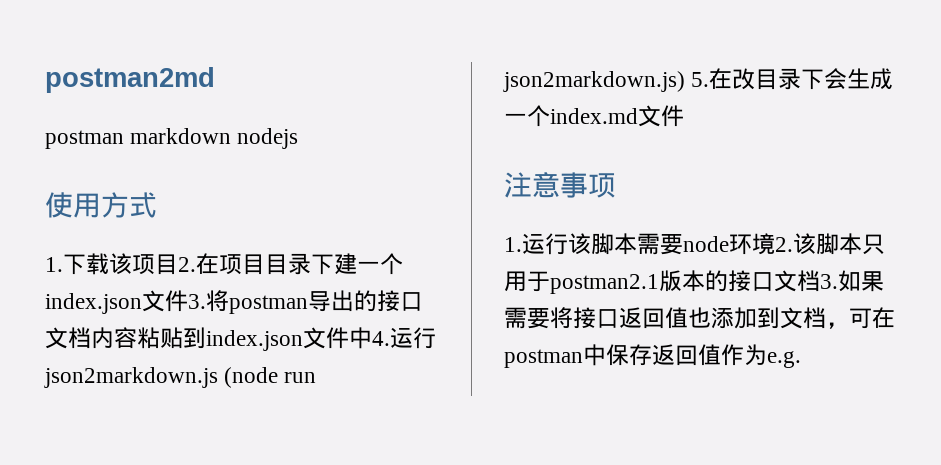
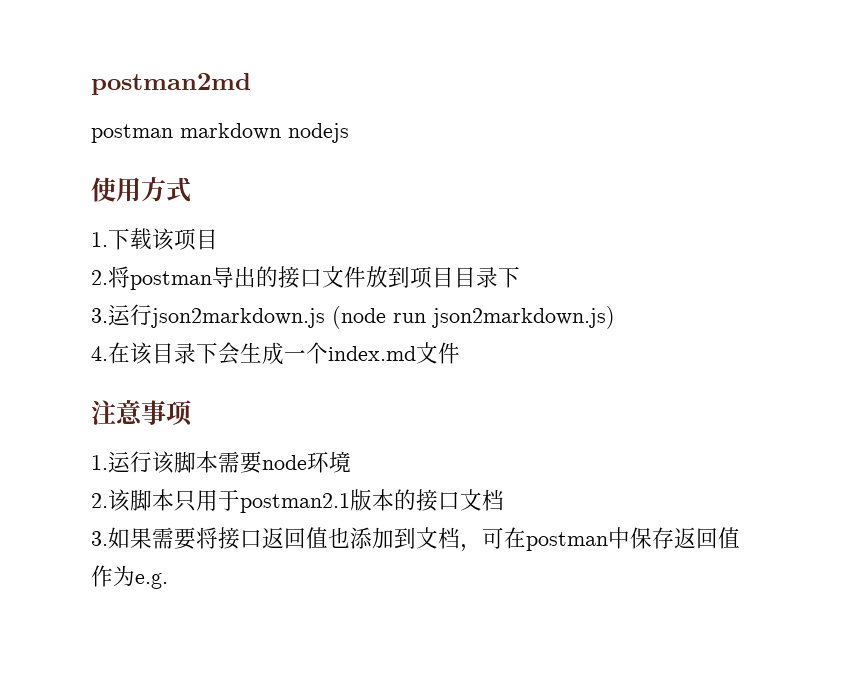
- 1.下载该项目2.在项目目录下建一个index.json文件3.将postman导出的接口文档内容粘贴到index.json文件中4.运行json2markdown.js (node run json2markdown.js) 5.在改目录下会生成一个index.md文件
+ 1.下载该项目
+ 2.将postman导出的接口文件放到项目目录下
+ 3.运行json2markdown.js (node run json2markdown.js)
+ 4.在该目录下会生成一个index.md文件
- 1.运行该脚本需要node环境2.该脚本只用于postman2.1版本的接口文档3.如果需要将接口返回值也添加到文档，可在postman中保存返回值作为e.g.
+ 1.运行该脚本需要node环境
+ 2.该脚本只用于postman2.1版本的接口文档
+ 3.如果需要将接口返回值也添加到文档，可在postman中保存返回值作为e.g.

